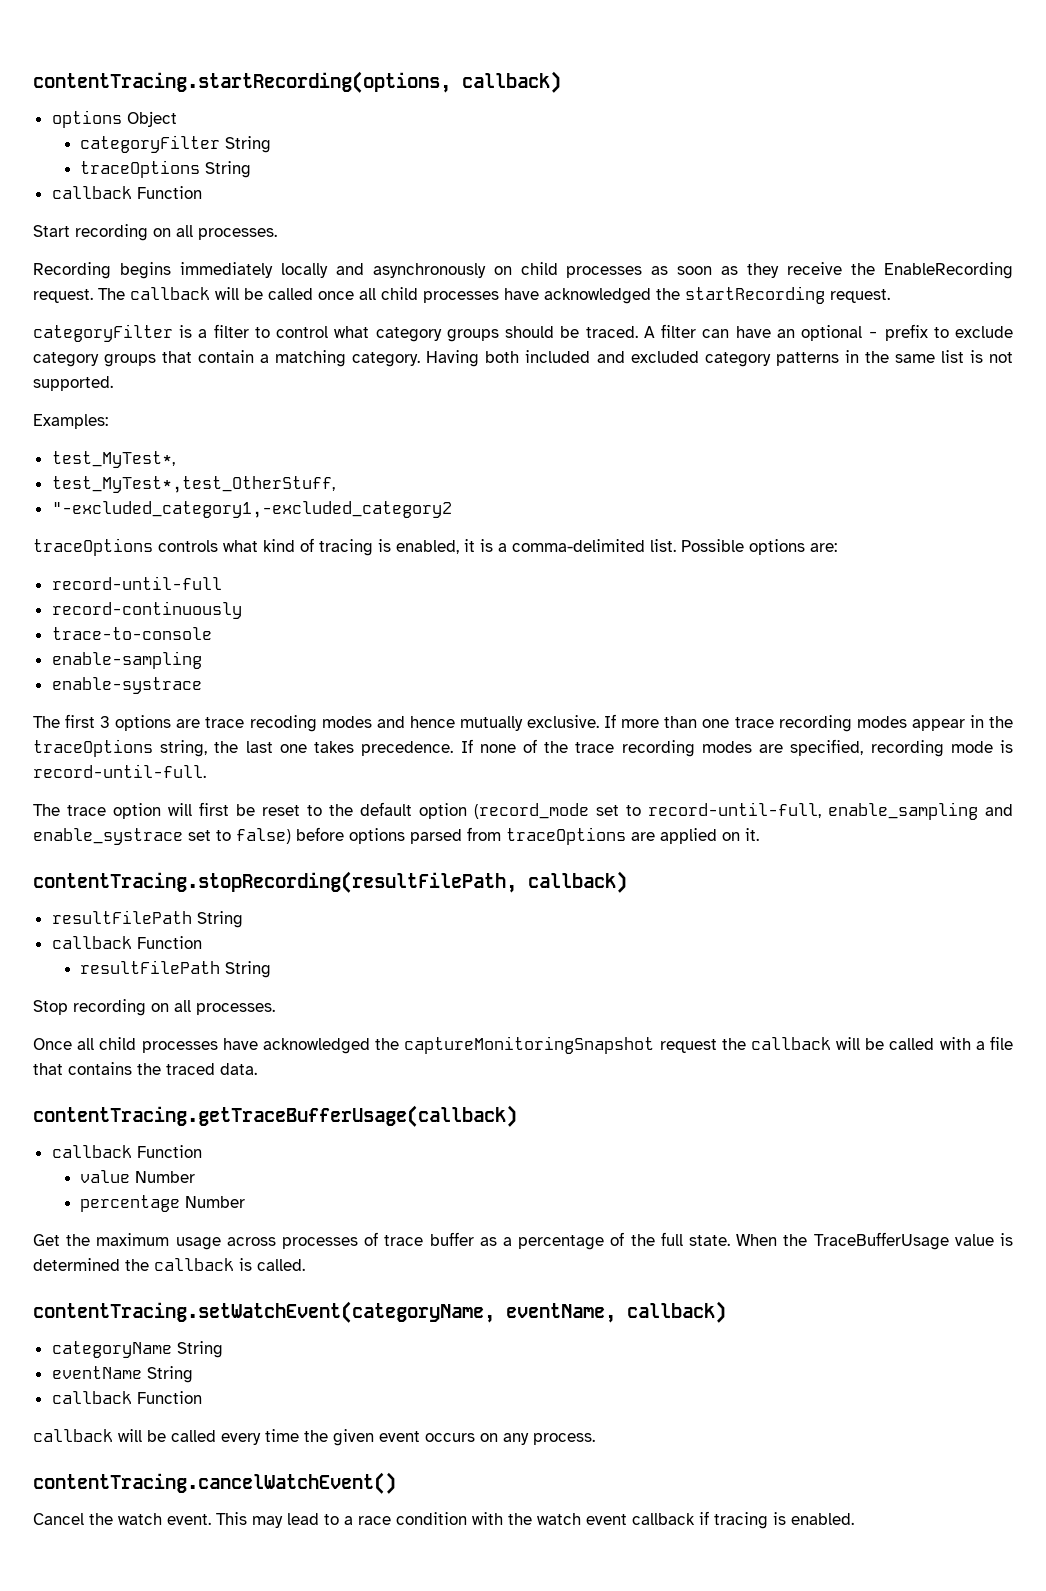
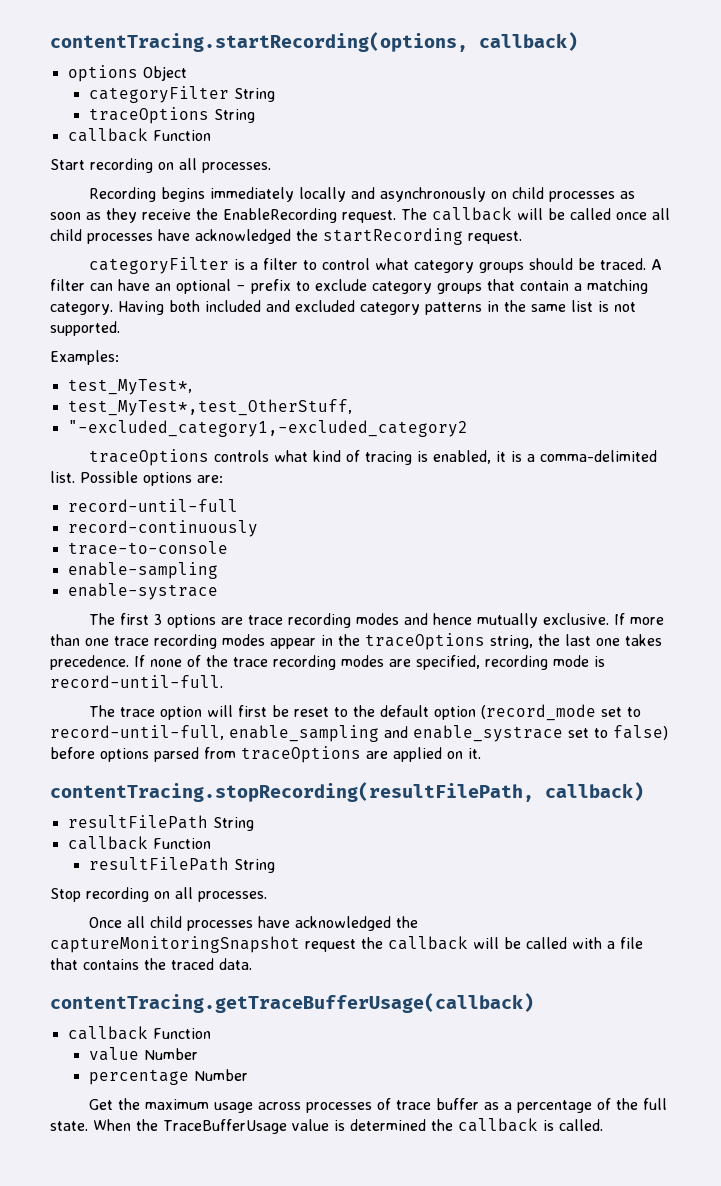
- The first 3 options are trace recoding modes and hence mutually exclusive.
+ The first 3 options are trace recording modes and hence mutually exclusive.
- contentTracing.setWatchEvent(categoryName, eventName, callback)
- categoryName String
- eventName String
- callback Function
- callback will be called every time the given event occurs on any process.
- contentTracing.cancelWatchEvent()
- Cancel the watch event. This may lead to a race condition with the watch event callback if tracing is enabled.

